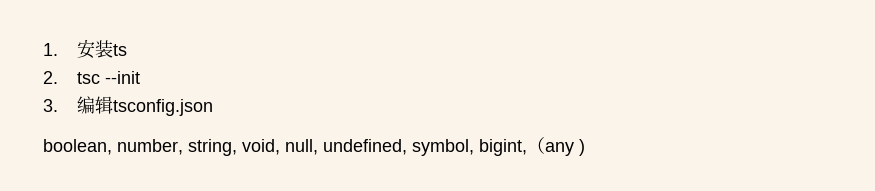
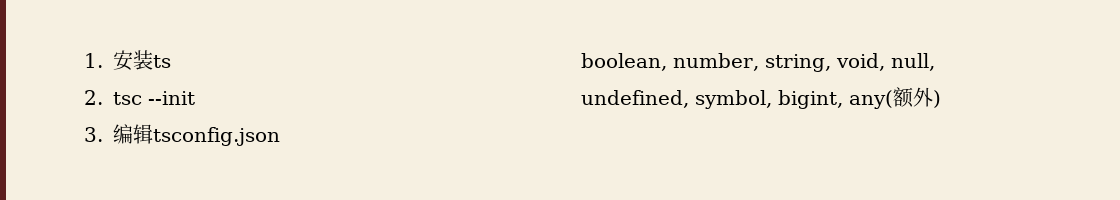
- boolean, number, string, void, null, undefined, symbol, bigint,（any )
+ boolean, number, string, void, null, undefined, symbol, bigint, any(额外)

